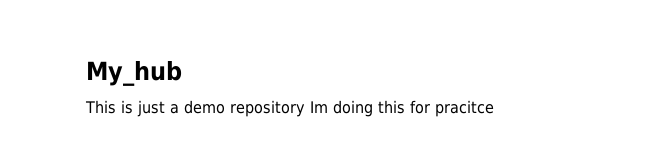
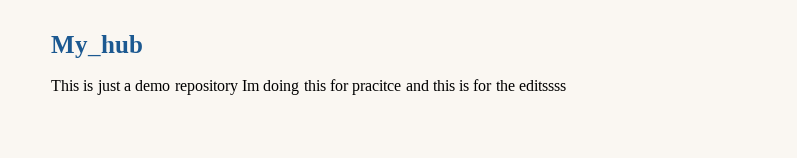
- This is just a demo repository Im doing this for pracitce
+ This is just a demo repository Im doing this for pracitce and this is for the editssss

